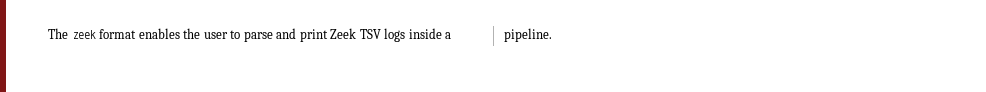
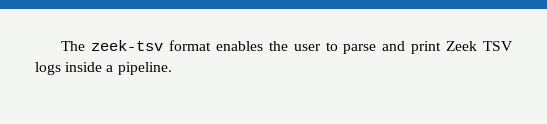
- The zeek format enables the user to parse and print Zeek TSV logs inside a pipeline.
+ The zeek-tsv format enables the user to parse and print Zeek TSV logs inside a pipeline.

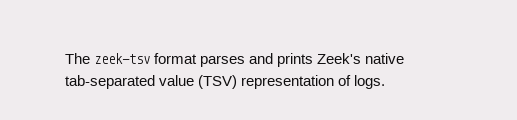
- The zeek-tsv format enables the user to parse and print Zeek TSV logs inside a pipeline.
+ The zeek-tsv format parses and prints Zeek's native tab-separated value (TSV) representation of logs.

